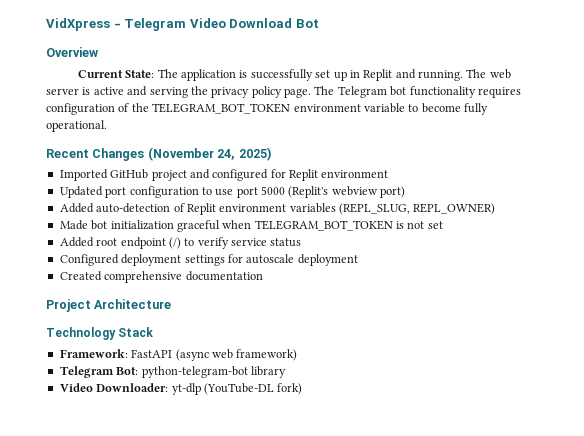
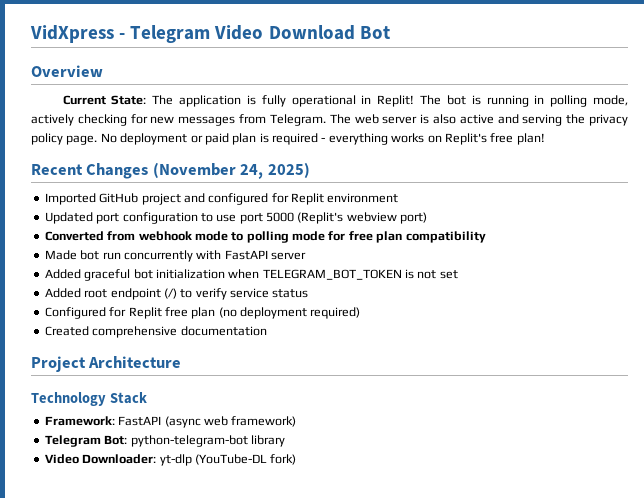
- Current State: The application is successfully set up in Replit and running.
+ Current State: The application is fully operational in Replit! The bot is running in polling mode, actively checking for new messages from Telegram.
- The web server is active and serving the privacy policy page.
+ The web server is also active and serving the privacy policy page.
- The Telegram bot functionality requires configuration of the TELEGRAM_BOT_TOKEN environment variable to become fully operational.
+ No deployment or paid plan is required - everything works on Replit's free plan!
- Added auto-detection of Replit environment variables (REPL_SLUG, REPL_OWNER)
- Made bot initialization graceful when TELEGRAM_BOT_TOKEN is not set
+ Converted from webhook mode to polling mode for free plan compatibility
+ Made bot run concurrently with FastAPI server
+ Added graceful bot initialization when TELEGRAM_BOT_TOKEN is not set
- Configured deployment settings for autoscale deployment
+ Configured for Replit free plan (no deployment required)

